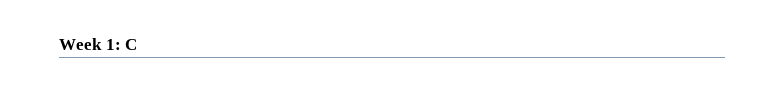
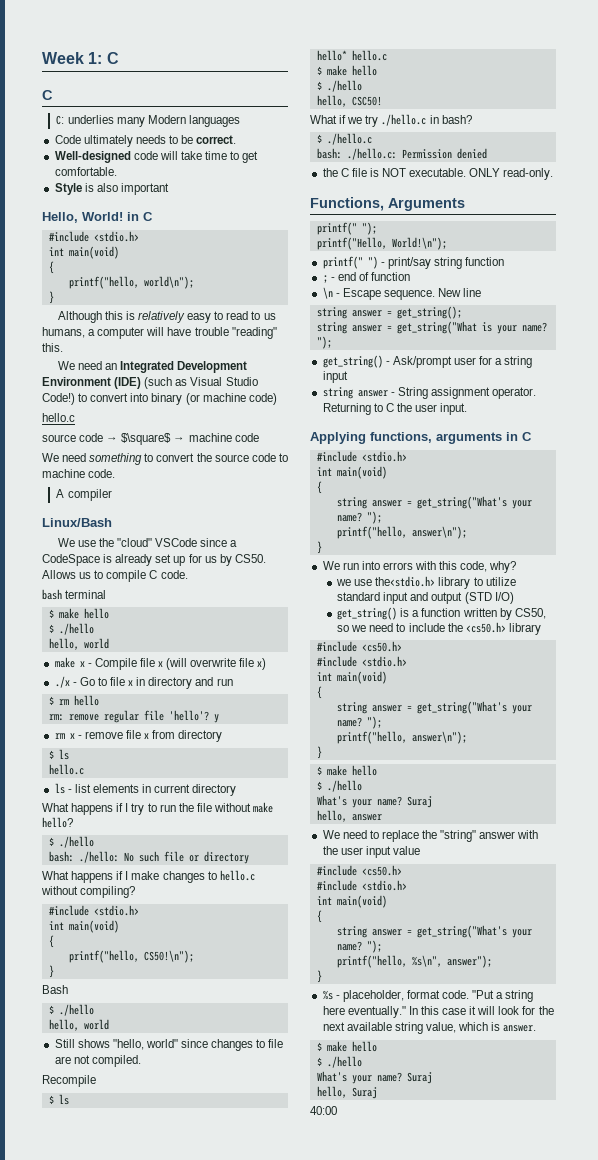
  Week 1: C
+ C
+ C: underlies many Modern languages
+ Code ultimately needs to be correct.
+ Well-designed code will take time to get comfortable.
+ Style is also important
+ Hello, World! in C
+ #include <stdio.h>
+ int main(void)
+ {
+ printf("hello, world\n");
+ }
+ Although this is relatively easy to read to us humans, a computer will have trouble "reading" this.
+ We need an Integrated Development Environment (IDE) (such as Visual Studio Code!) to convert into binary (or machine code)
+ hello.c
+ source code → $\square$ → machine code
+ We need something to convert the source code to machine code.
+ A compiler
+ Linux/Bash
+ We use the "cloud" VSCode since a CodeSpace is already set up for us by CS50. Allows us to compile C code.
+ bash terminal
+ $ make hello
+ $ ./hello
+ hello, world
+ make x - Compile file x (will overwrite file x)
+ ./x - Go to file x in directory and run
+ $ rm hello
+ rm: remove regular file 'hello'? y
+ rm x - remove file x from directory
+ $ ls
+ hello.c
+ ls - list elements in current directory
+ What happens if I try to run the file without make hello?
+ $ ./hello
+ bash: ./hello: No such file or directory
+ What happens if I make changes to hello.c without compiling?
+ #include <stdio.h>
+ int main(void)
+ {
+ printf("hello, CS50!\n");
+ }
+ Bash
+ $ ./hello
+ hello, world
+ Still shows "hello, world" since changes to file are not compiled.
+ Recompile
+ $ ls
+ hello* hello.c
+ $ make hello
+ $ ./hello
+ hello, CSC50!
+ What if we try ./hello.c in bash?
+ $ ./hello.c
+ bash: ./hello.c: Permission denied
+ the C file is NOT executable. ONLY read-only.
+ Functions, Arguments
+ printf(" ");
+ printf("Hello, World!\n");
+ printf(" ") - print/say string function
+ ; - end of function
+ \n - Escape sequence. New line
+ string answer = get_string();
+ string answer = get_string("What is your name? ");
+ get_string() - Ask/prompt user for a string input
+ string answer - String assignment operator. Returning to C the user input.
+ Applying functions, arguments in C
+ #include <stdio.h>
+ int main(void)
+ {
+ string answer = get_string("What's your name? ");
+ printf("hello, answer\n");
+ }
+ We run into errors with this code, why?
+ we use the<stdio.h> library to utilize standard input and output (STD I/O)
+ get_string() is a function written by CS50, so we need to include the <cs50.h> library
+ #include <cs50.h>
+ #include <stdio.h>
+ int main(void)
+ {
+ string answer = get_string("What's your name? ");
+ printf("hello, answer\n");
+ }
+ $ make hello
+ $ ./hello
+ What's your name? Suraj
+ hello, answer
+ We need to replace the "string" answer with the user input value
+ #include <cs50.h>
+ #include <stdio.h>
+ int main(void)
+ {
+ string answer = get_string("What's your name? ");
+ printf("hello, %s\n", answer");
+ }
+ %s - placeholder, format code. "Put a string here eventually." In this case it will look for the next available string value, which is answer.
+ $ make hello
+ $ ./hello
+ What's your name? Suraj
+ hello, Suraj
+ 40:00

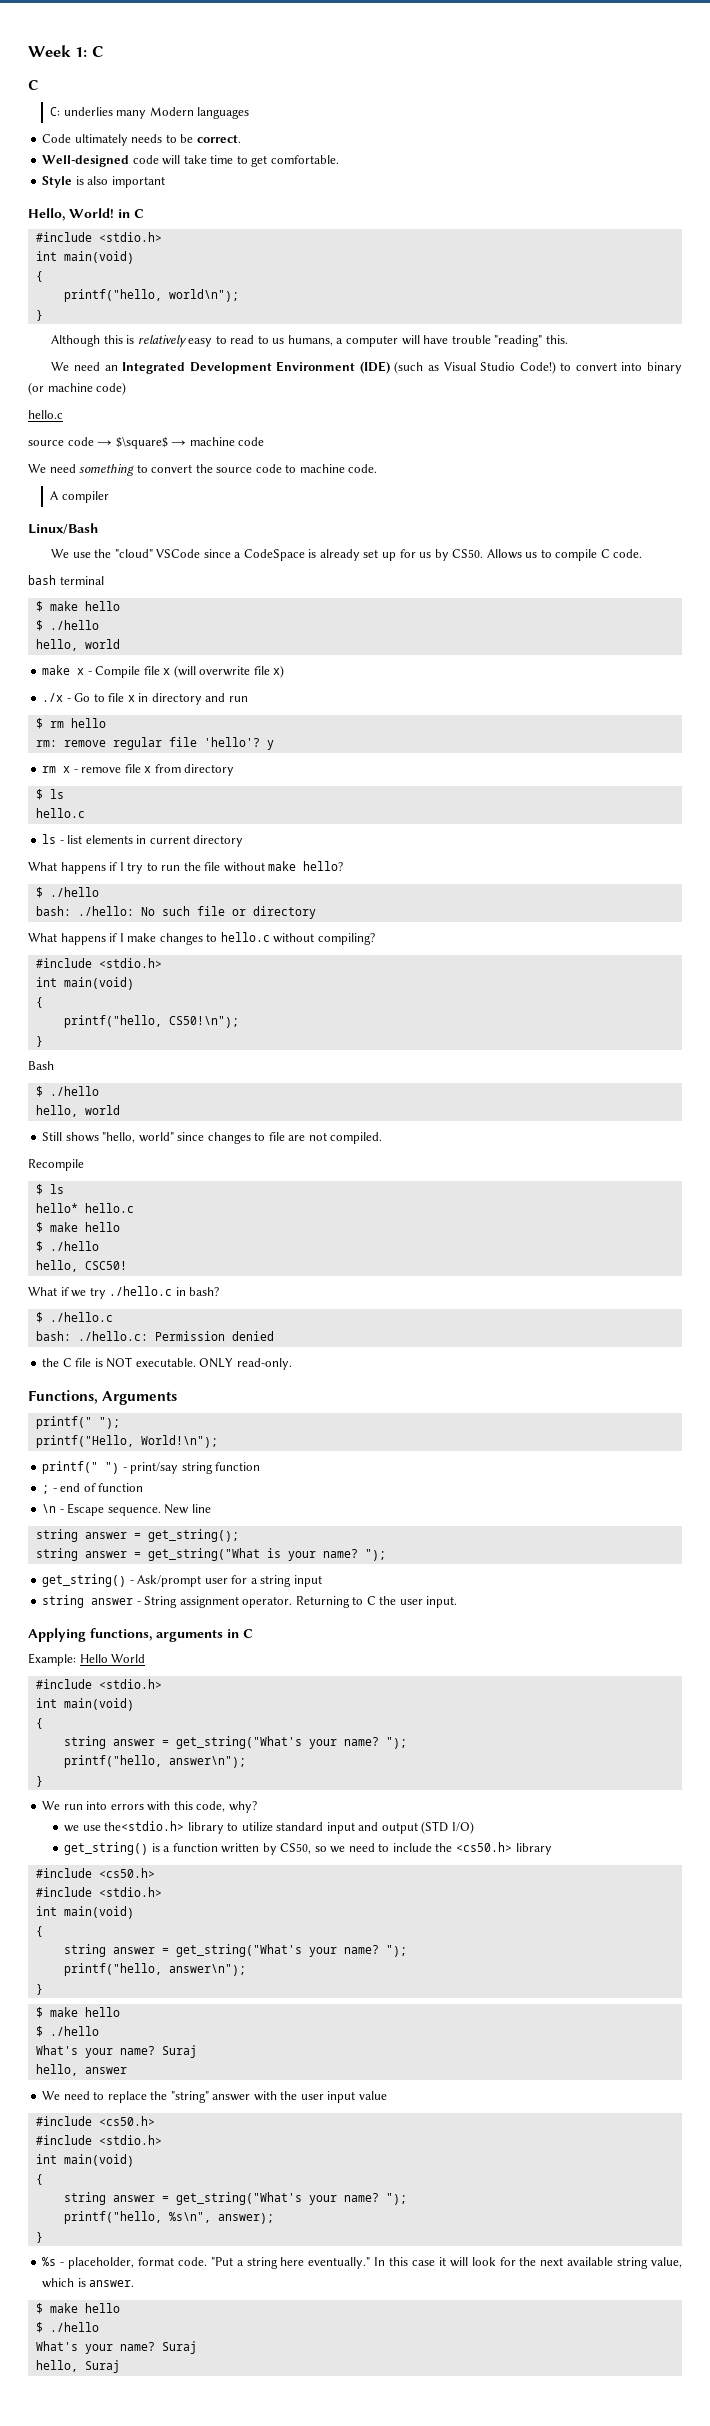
+ Example: Hello World
- printf("hello, %s\n", answer");
+ printf("hello, %s\n", answer);
- 40:00

